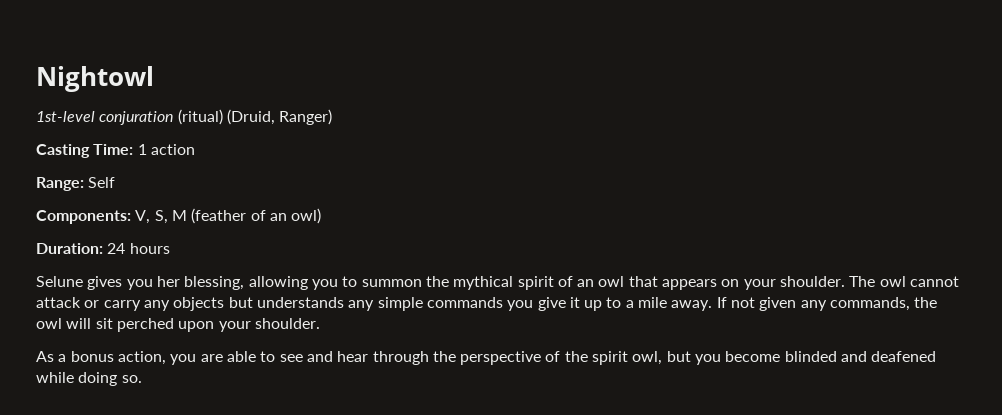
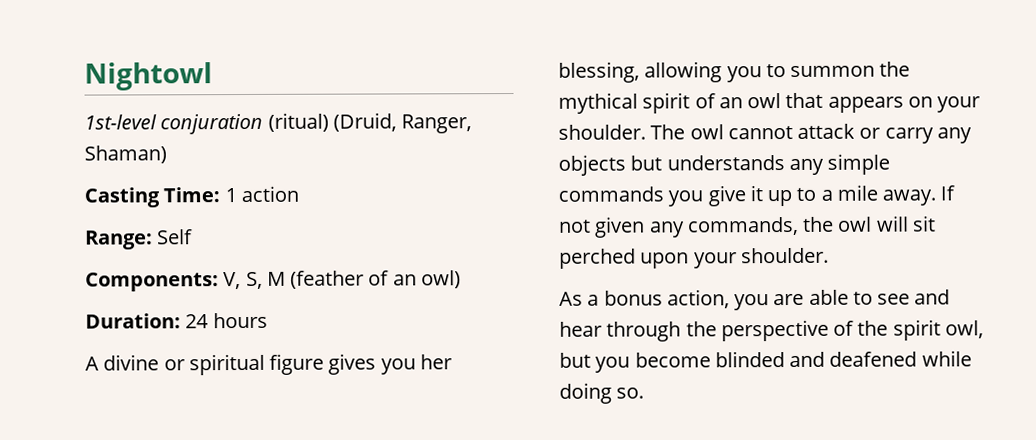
- 1st-level conjuration (ritual) (Druid, Ranger)
+ 1st-level conjuration (ritual) (Druid, Ranger, Shaman)
- Selune gives you her blessing, allowing you to summon the mythical spirit of an owl that appears on your shoulder.
+ A divine or spiritual figure gives you her blessing, allowing you to summon the mythical spirit of an owl that appears on your shoulder.

